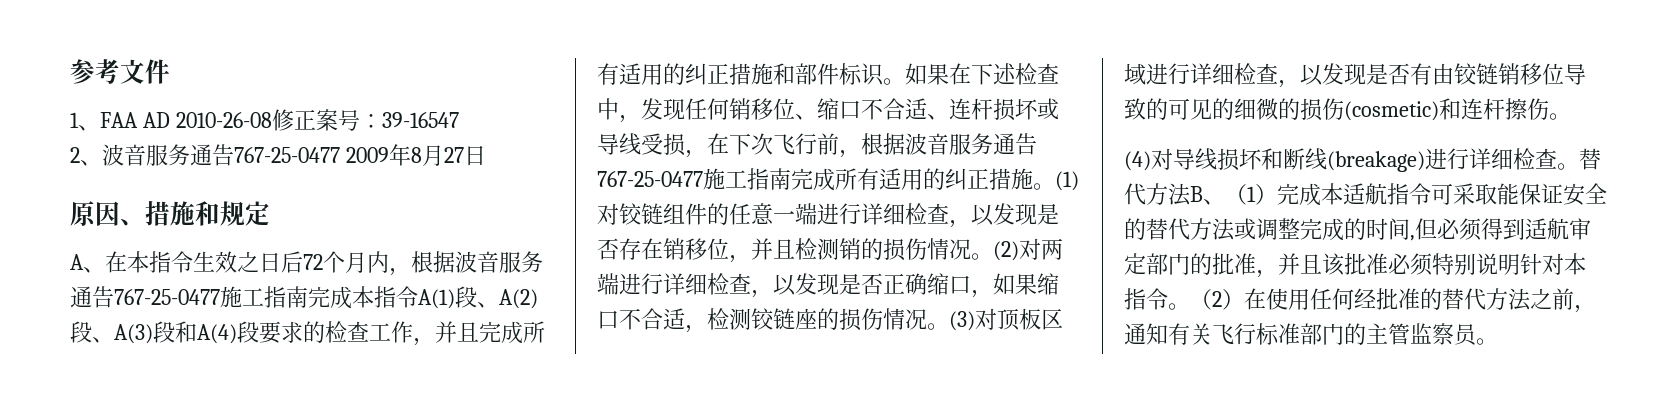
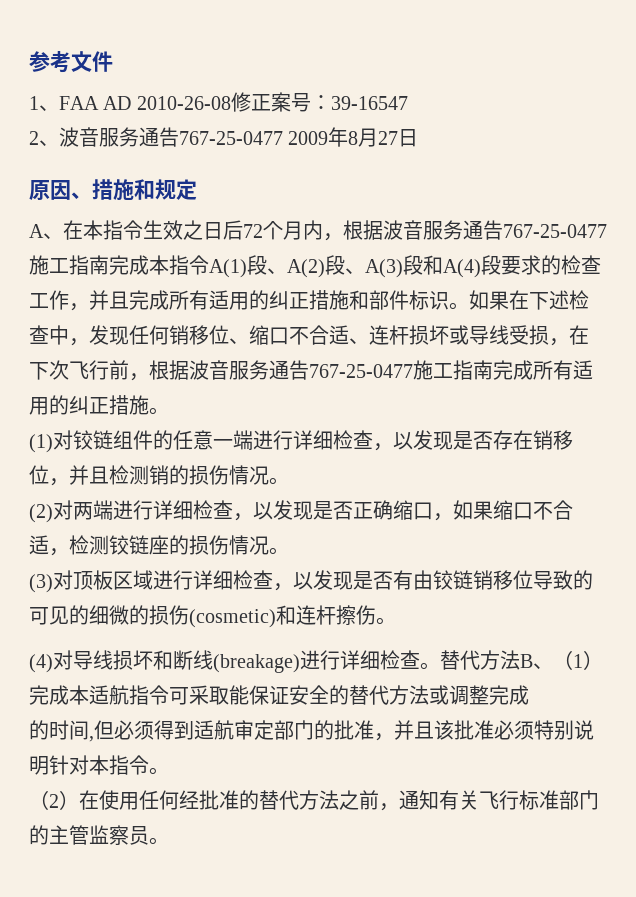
- 如果在下述检查中，发现任何销移位、缩口不合适、连杆损坏或导线受损，在下次飞行前，根据波音服务通告767-25-0477施工指南完成所有适用的纠正措施。(1)对铰链组件的任意一端进行详细检查，以发现是否存在销移位，并且检测销的损伤情况。(2)对两端进行详细检查，以发现是否正确缩口，如果缩口不合适，检测铰链座的损伤情况。(3)对顶板区域进行详细检查，以发现是否有由铰链销移位导致的可见的细微的损伤(cosmetic)和连杆擦伤。
+ 如果在下述检查中，发现任何销移位、缩口不合适、连杆损坏或导线受损，在下次飞行前，根据波音服务通告767-25-0477施工指南完成所有适用的纠正措施。
+ (1)对铰链组件的任意一端进行详细检查，以发现是否存在销移位，并且检测销的损伤情况。
+ (2)对两端进行详细检查，以发现是否正确缩口，如果缩口不合适，检测铰链座的损伤情况。
+ (3)对顶板区域进行详细检查，以发现是否有由铰链销移位导致的可见的细微的损伤(cosmetic)和连杆擦伤。
- 替代方法B、（1）完成本适航指令可采取能保证安全的替代方法或调整完成的时间,但必须得到适航审定部门的批准，并且该批准必须特别说明针对本指令。（2）在使用任何经批准的替代方法之前，通知有关飞行标准部门的主管监察员。
+ 替代方法B、（1）完成本适航指令可采取能保证安全的替代方法或调整完成
+ 的时间,但必须得到适航审定部门的批准，并且该批准必须特别说明针对本指令。
+ （2）在使用任何经批准的替代方法之前，通知有关飞行标准部门的主管监察员。

